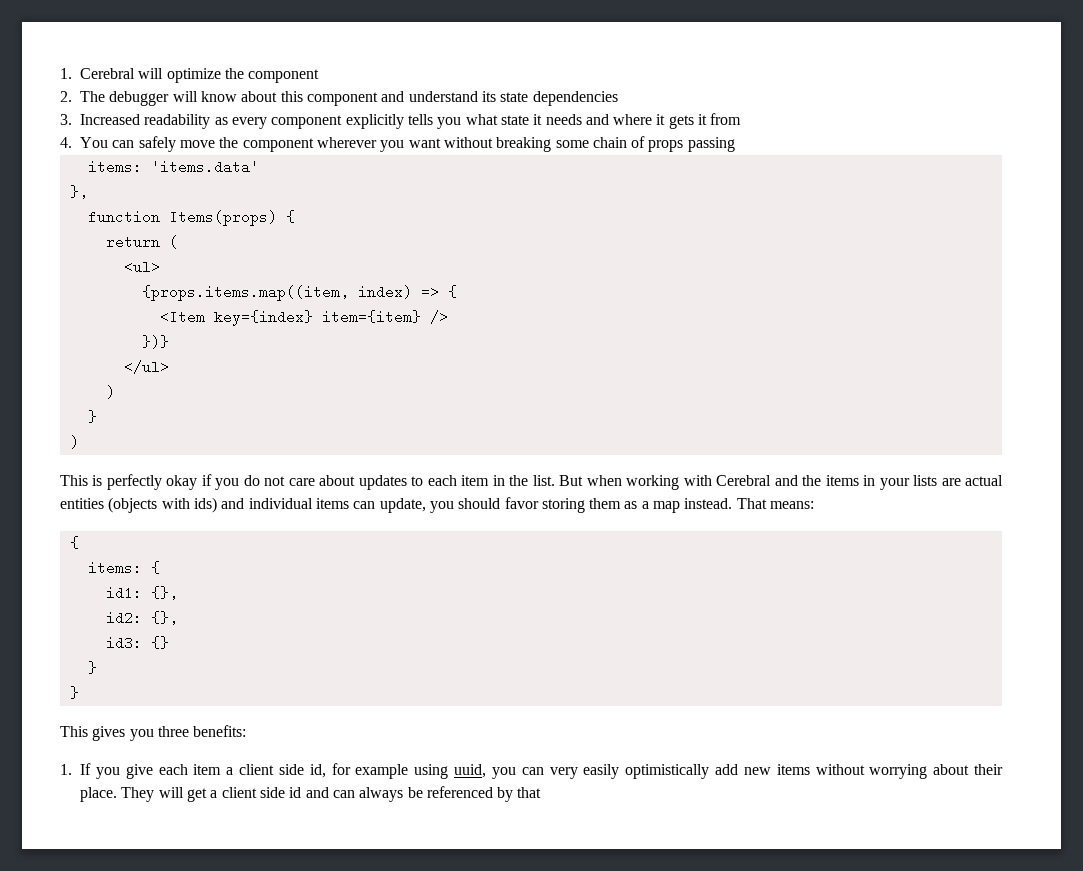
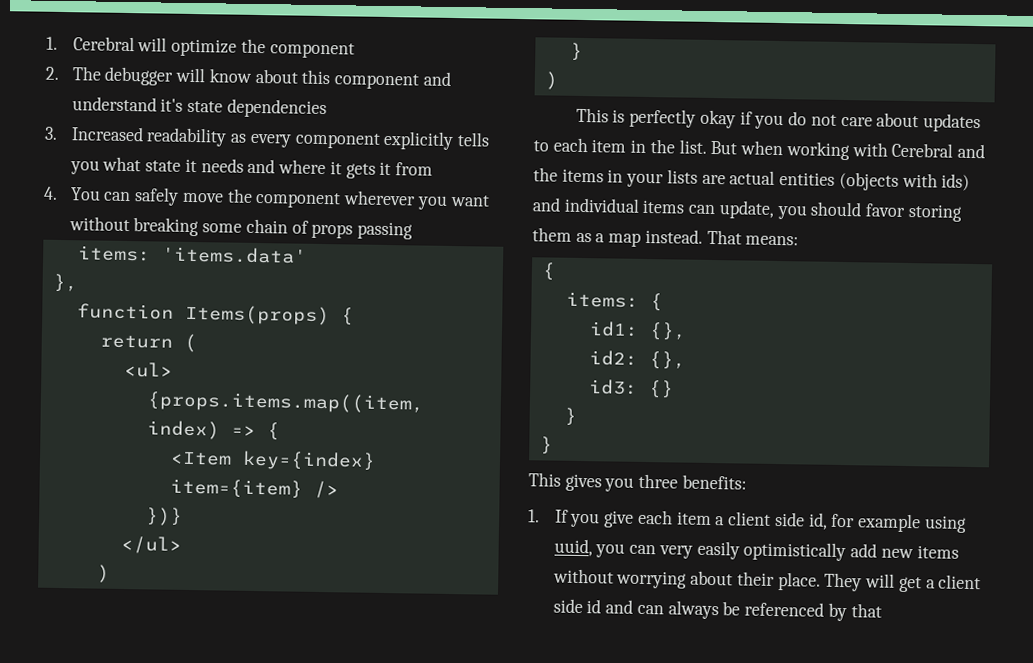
- 2. The debugger will know about this component and understand its state dependencies
+ 2. The debugger will know about this component and understand it's state dependencies

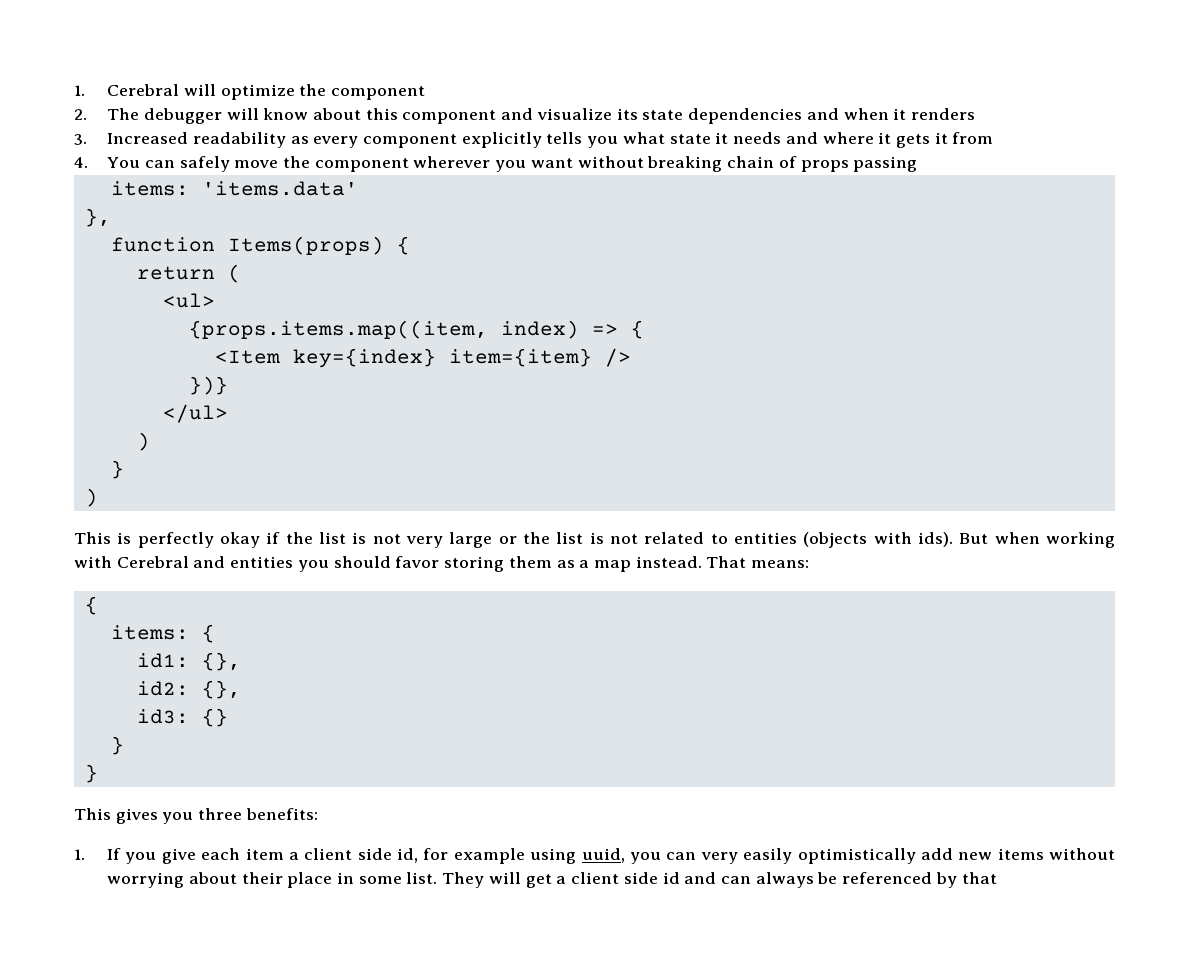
- 2. The debugger will know about this component and understand it's state dependencies
+ 2. The debugger will know about this component and visualize its state dependencies and when it renders
- 4. You can safely move the component wherever you want without breaking some chain of props passing
+ 4. You can safely move the component wherever you want without breaking chain of props passing
- This is perfectly okay if you do not care about updates to each item in the list.
+ This is perfectly okay if the list is not very large or the list is not related to entities (objects with ids).
- But when working with Cerebral and the items in your lists are actual entities (objects with ids) and individual items can update, you should favor storing them as a map instead.
+ But when working with Cerebral and entities you should favor storing them as a map instead.
- 1. If you give each item a client side id, for example using uuid, you can very easily optimistically add new items without worrying about their place.
+ 1. If you give each item a client side id, for example using uuid, you can very easily optimistically add new items without worrying about their place in some list.

